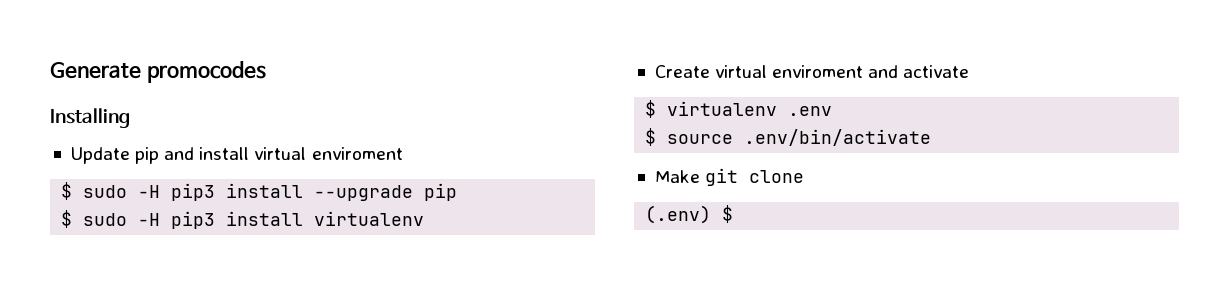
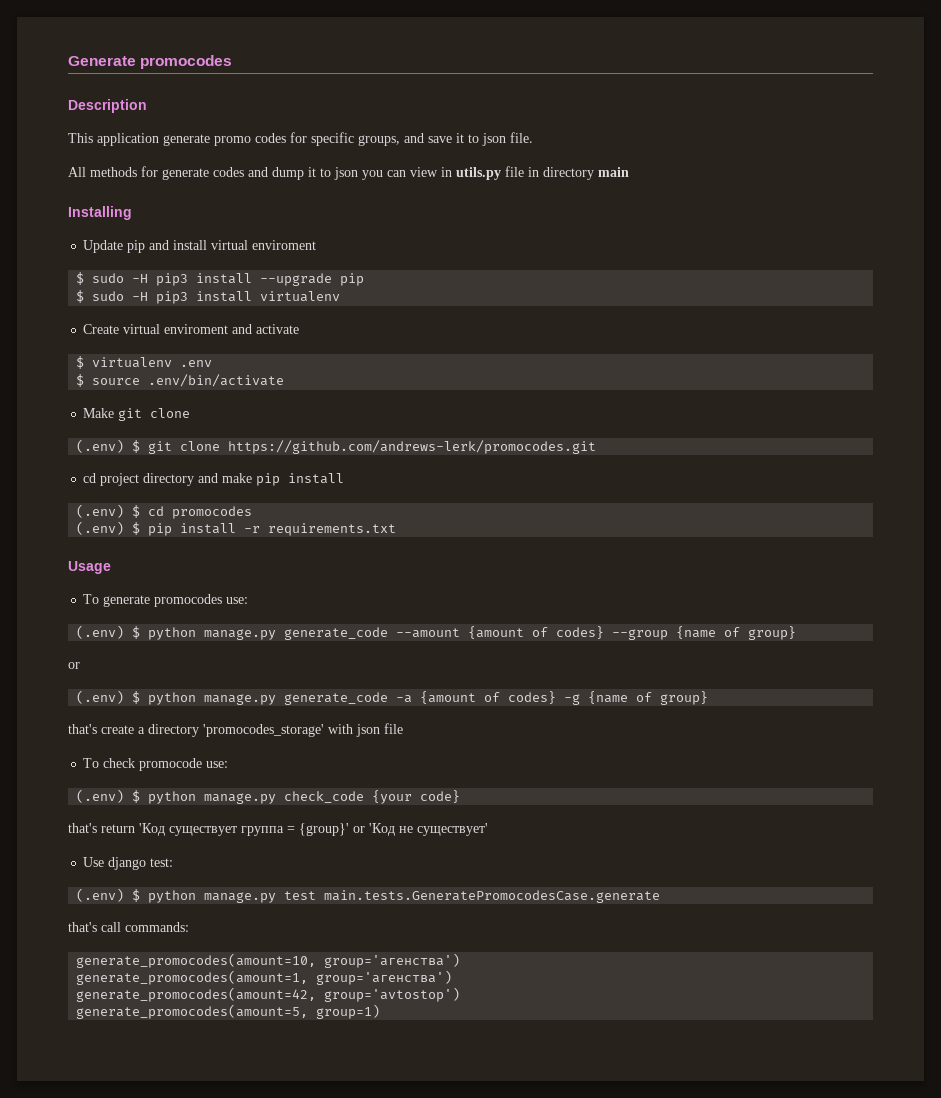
+ Description
+ This application generate promo codes for specific groups, and save it to json file.
+ All methods for generate codes and dump it to json you can view in utils.py file in directory main
- (.env) $
+ (.env) $ git clone https://github.com/andrews-lerk/promocodes.git
+ cd project directory and make pip install
+ (.env) $ cd promocodes
+ (.env) $ pip install -r requirements.txt
+ Usage
+ To generate promocodes use:
+ (.env) $ python manage.py generate_code --amount {amount of codes} --group {name of group}
+ or
+ (.env) $ python manage.py generate_code -a {amount of codes} -g {name of group}
+ that's create a directory 'promocodes_storage' with json file
+ To check promocode use:
+ (.env) $ python manage.py check_code {your code}
+ that's return 'Код существует группа = {group}' or 'Код не существует'
+ Use django test:
+ (.env) $ python manage.py test main.tests.GeneratePromocodesCase.generate
+ that's call commands:
+ generate_promocodes(amount=10, group='агенства')
+ generate_promocodes(amount=1, group='агенства')
+ generate_promocodes(amount=42, group='avtostop')
+ generate_promocodes(amount=5, group=1)

